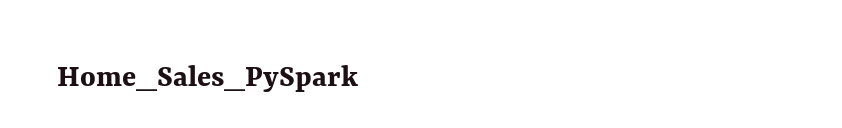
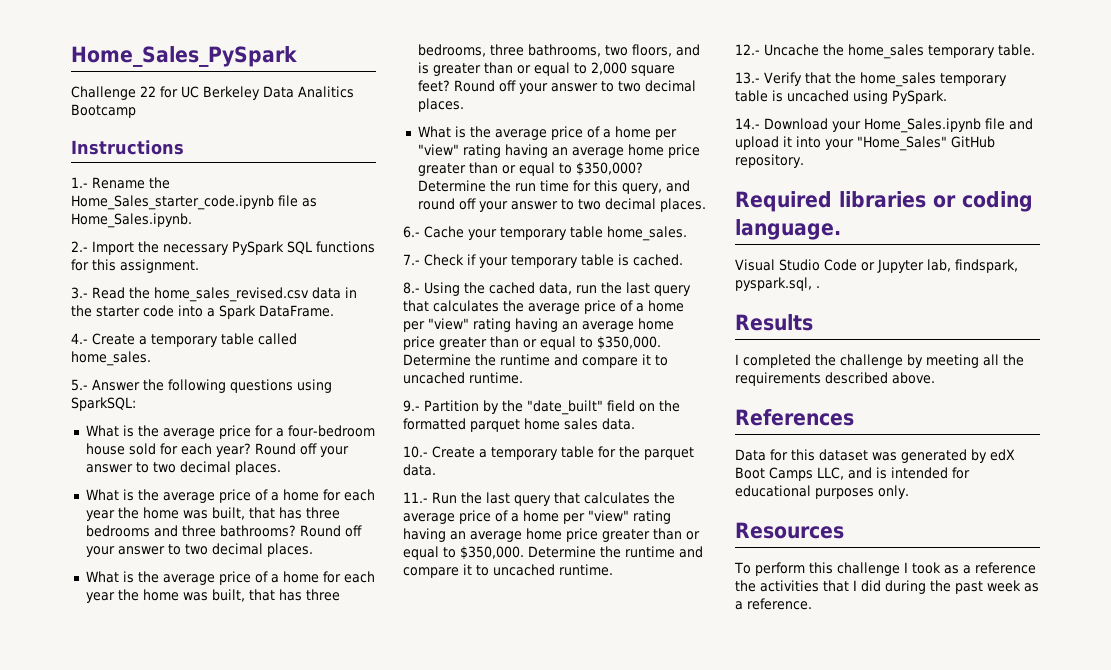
+ Challenge 22 for UC Berkeley Data Analitics Bootcamp
+ Instructions
+ 1.- Rename the Home_Sales_starter_code.ipynb file as Home_Sales.ipynb.
+ 2.- Import the necessary PySpark SQL functions for this assignment.
+ 3.- Read the home_sales_revised.csv data in the starter code into a Spark DataFrame.
+ 4.- Create a temporary table called home_sales.
+ 5.- Answer the following questions using SparkSQL:
+ What is the average price for a four-bedroom house sold for each year? Round off your answer to two decimal places.
+ What is the average price of a home for each year the home was built, that has three bedrooms and three bathrooms? Round off your answer to two decimal places.
+ What is the average price of a home for each year the home was built, that has three bedrooms, three bathrooms, two floors, and is greater than or equal to 2,000 square feet? Round off your answer to two decimal places.
+ What is the average price of a home per "view" rating having an average home price greater than or equal to $350,000? Determine the run time for this query, and round off your answer to two decimal places.
+ 6.- Cache your temporary table home_sales.
+ 7.- Check if your temporary table is cached.
+ 8.- Using the cached data, run the last query that calculates the average price of a home per "view" rating having an average home price greater than or equal to $350,000. Determine the runtime and compare it to uncached runtime.
+ 9.- Partition by the "date_built" field on the formatted parquet home sales data.
+ 10.- Create a temporary table for the parquet data.
+ 11.- Run the last query that calculates the average price of a home per "view" rating having an average home price greater than or equal to $350,000. Determine the runtime and compare it to uncached runtime.
+ 12.- Uncache the home_sales temporary table.
+ 13.- Verify that the home_sales temporary table is uncached using PySpark.
+ 14.- Download your Home_Sales.ipynb file and upload it into your "Home_Sales" GitHub repository.
+ Required libraries or coding language.
+ Visual Studio Code or Jupyter lab, findspark, pyspark.sql, .
+ Results
+ I completed the challenge by meeting all the requirements described above.
+ References
+ Data for this dataset was generated by edX Boot Camps LLC, and is intended for educational purposes only.
+ Resources
+ To perform this challenge I took as a reference the activities that I did during the past week as a reference.

